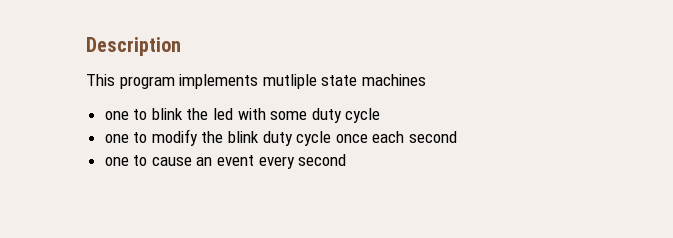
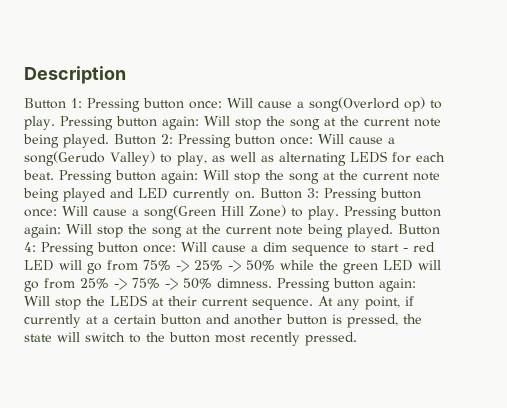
- This program implements mutliple state machines
- one to blink the led with some duty cycle
- one to modify the blink duty cycle once each second
- one to cause an event every second
+ Button 1: Pressing button once: Will cause a song(Overlord op) to play. Pressing button again: Will stop the song at the current note being played. Button 2: Pressing button once: Will cause a song(Gerudo Valley) to play, as well as alternating LEDS for each beat. Pressing button again: Will stop the song at the current note being played and LED currently on. Button 3: Pressing button once: Will cause a song(Green Hill Zone) to play. Pressing button again: Will stop the song at the current note being played. Button 4: Pressing button once: Will cause a dim sequence to start - red LED will go from 75% -> 25% -> 50% while the green LED will go from 25% -> 75% -> 50% dimness. Pressing button again: Will stop the LEDS at their current sequence. At any point, if currently at a certain button and another button is pressed, the state will switch to the button most recently pressed.

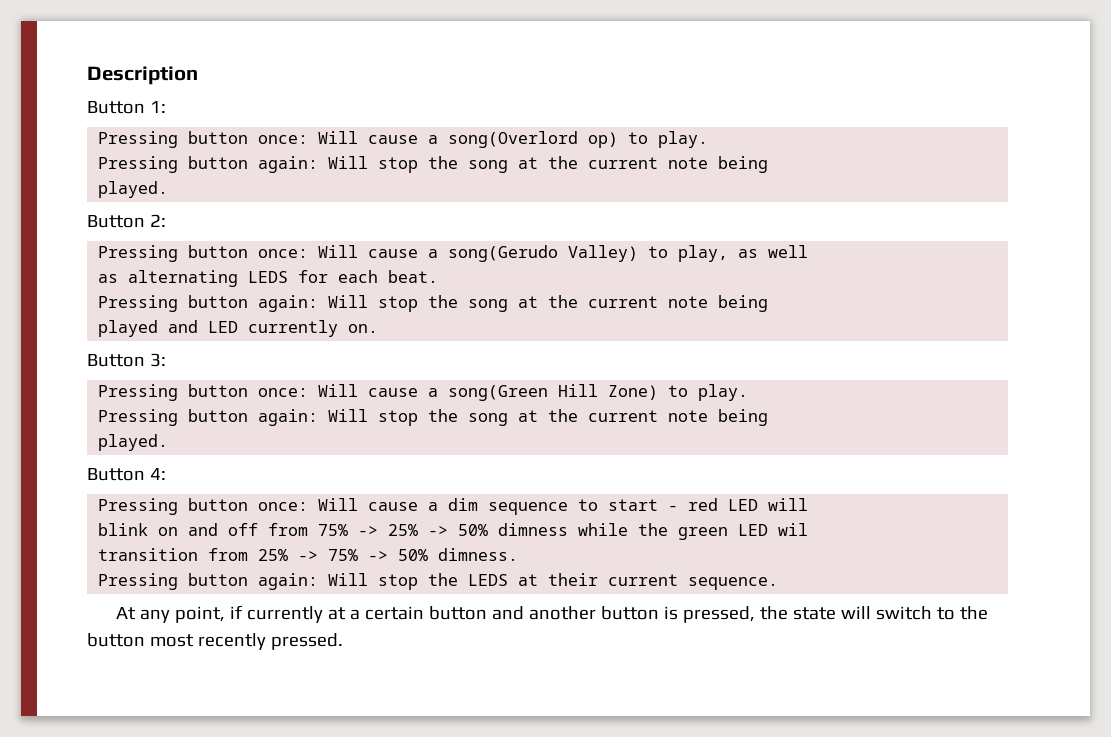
- Button 1: Pressing button once:
+ Button 1:
+ Pressing button once:
- Will cause a song(Overlord op) to play. Pressing button again: Will stop the song at the current note being played. Button 2: Pressing button once:
+ Will cause a song(Overlord op) to play.
+ Pressing button again: Will stop the song at the current note being
+ played.
+ Button 2:
+ Pressing button once:
- Will cause a song(Gerudo Valley) to play, as well as alternating LEDS for each beat. Pressing button again: Will stop the song at the current note being played and LED currently on. Button 3: Pressing button once:
+ Will cause a song(Gerudo Valley) to play, as well
+ as alternating LEDS for each beat.
+ Pressing button again: Will stop the song at the current note being
+ played and LED currently on.
+ Button 3:
+ Pressing button once:
- Will cause a song(Green Hill Zone) to play. Pressing button again: Will stop the song at the current note being played. Button 4: Pressing button once:
+ Will cause a song(Green Hill Zone) to play.
+ Pressing button again: Will stop the song at the current note being
+ played.
+ Button 4:
+ Pressing button once:
- Will cause a dim sequence to start - red LED will go from 75% -> 25% -> 50% while the green LED will go from 25% -> 75% -> 50% dimness. Pressing button again:
+ Will cause a dim sequence to start - red LED will
+ blink on and off from 75% -> 25% -> 50% dimness while the green LED wil
+ transition from 25% -> 75% -> 50% dimness.
+ Pressing button again:
- Will stop the LEDS at their current sequence. At any point, if currently at a certain button and another button is pressed, the state will switch to the button most recently pressed.
+ Will stop the LEDS at their current sequence.
+ At any point, if currently at a certain button and another button is pressed, the state will switch to the button most recently pressed.

